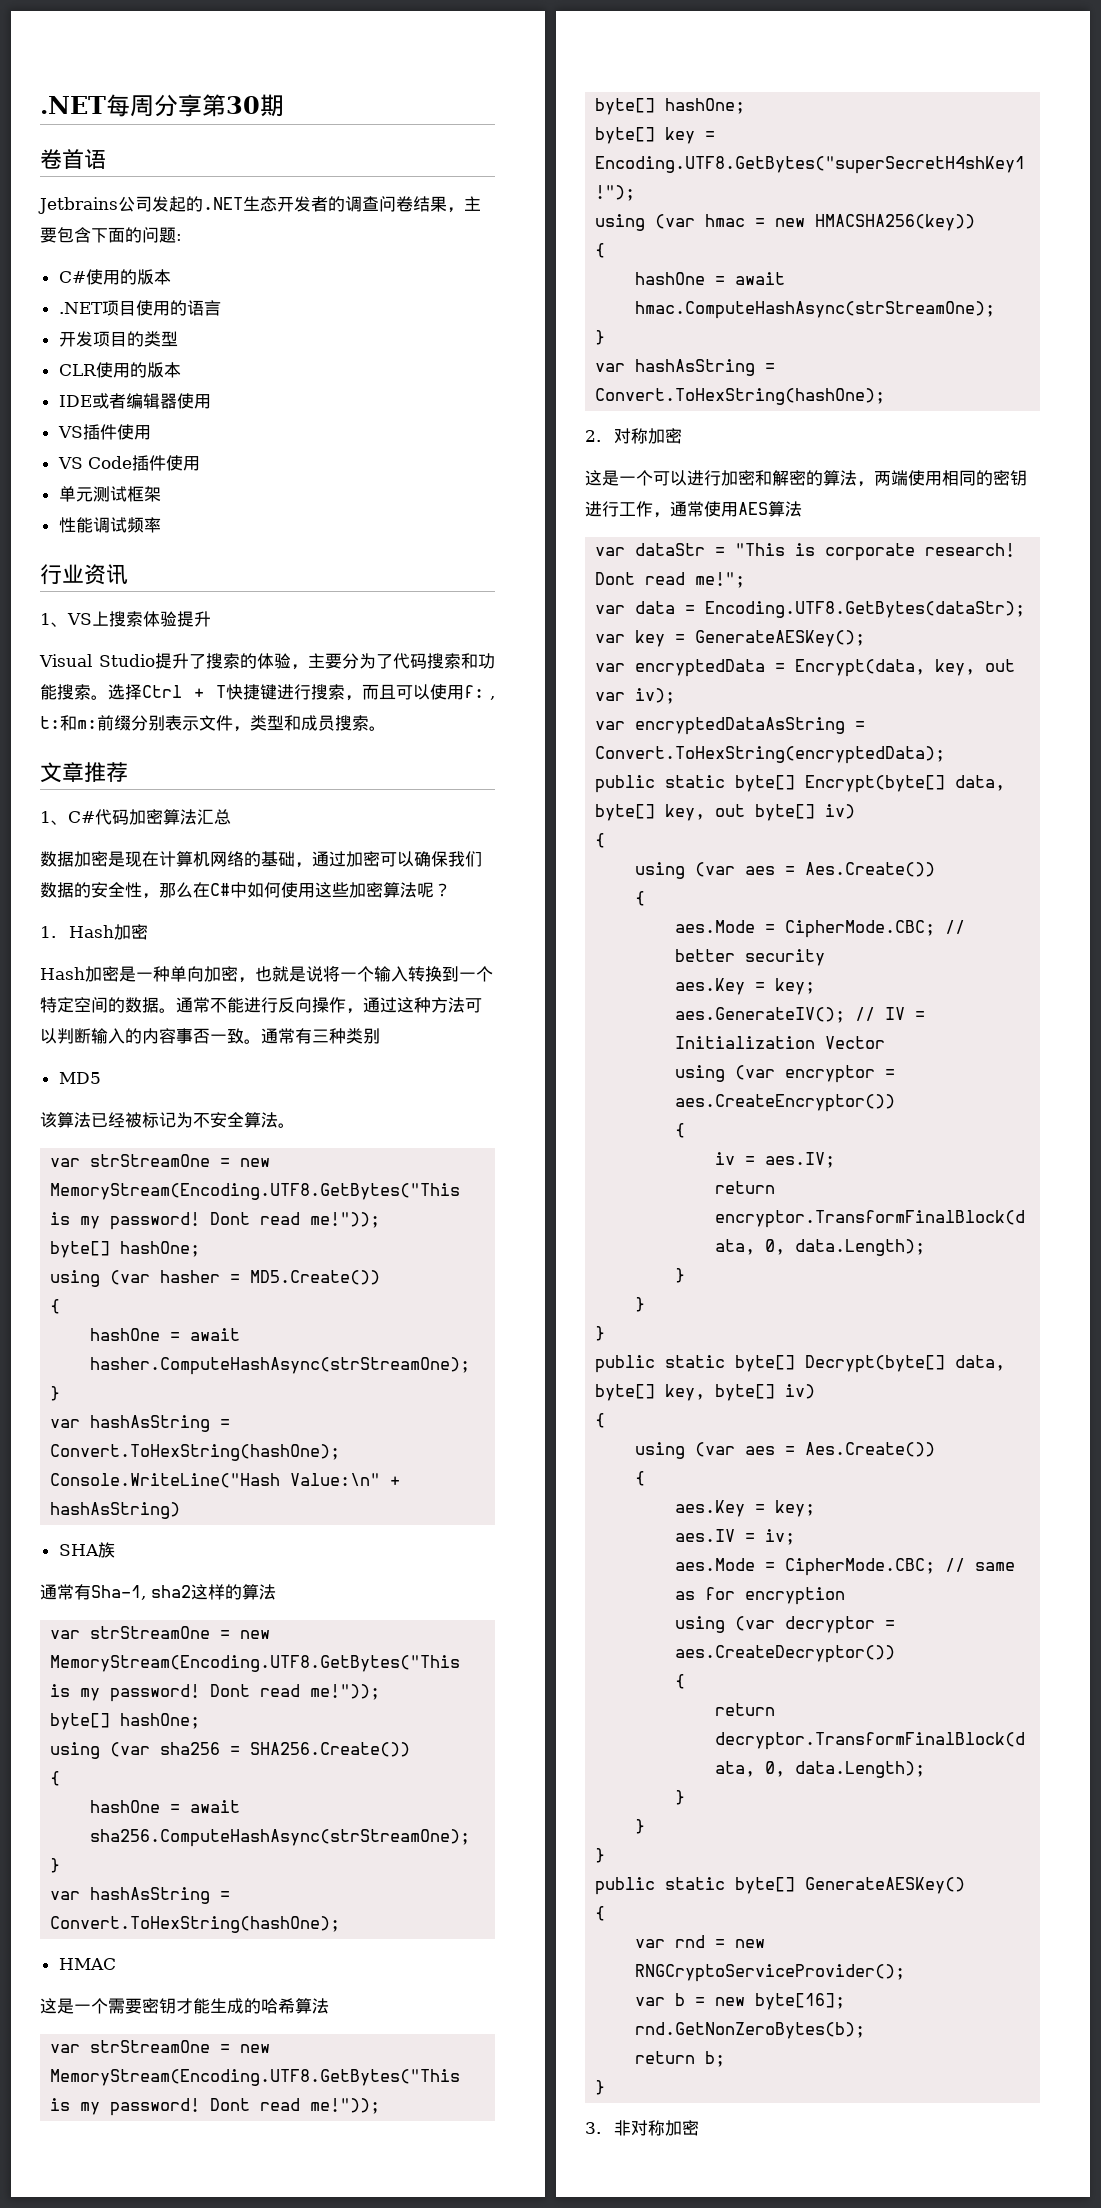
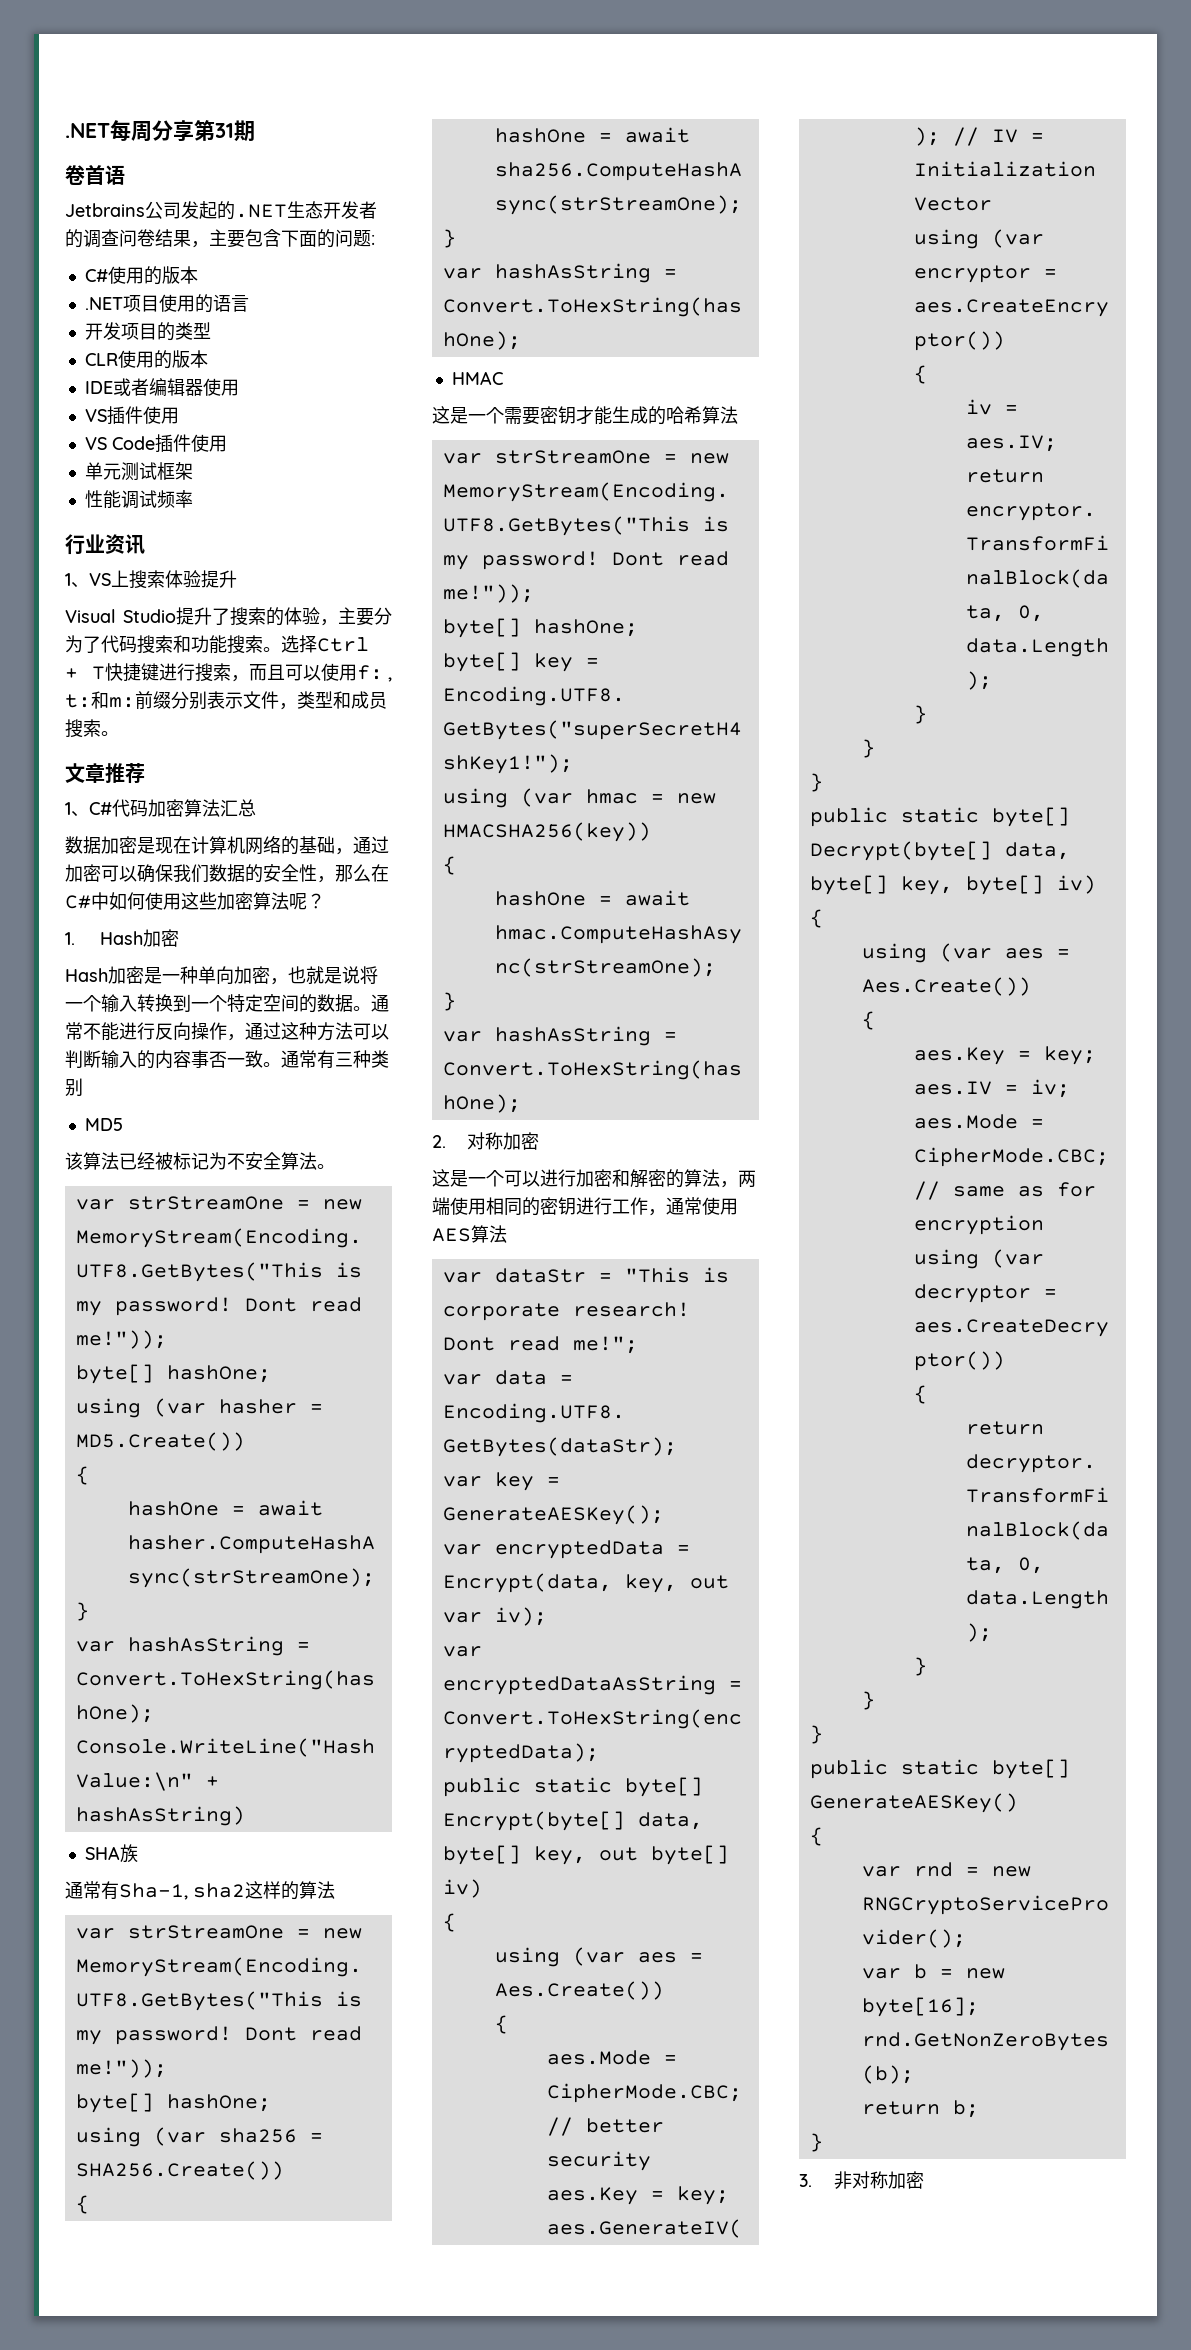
- .NET每周分享第30期
+ .NET每周分享第31期

